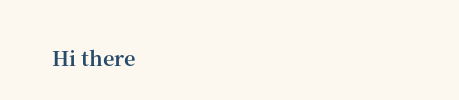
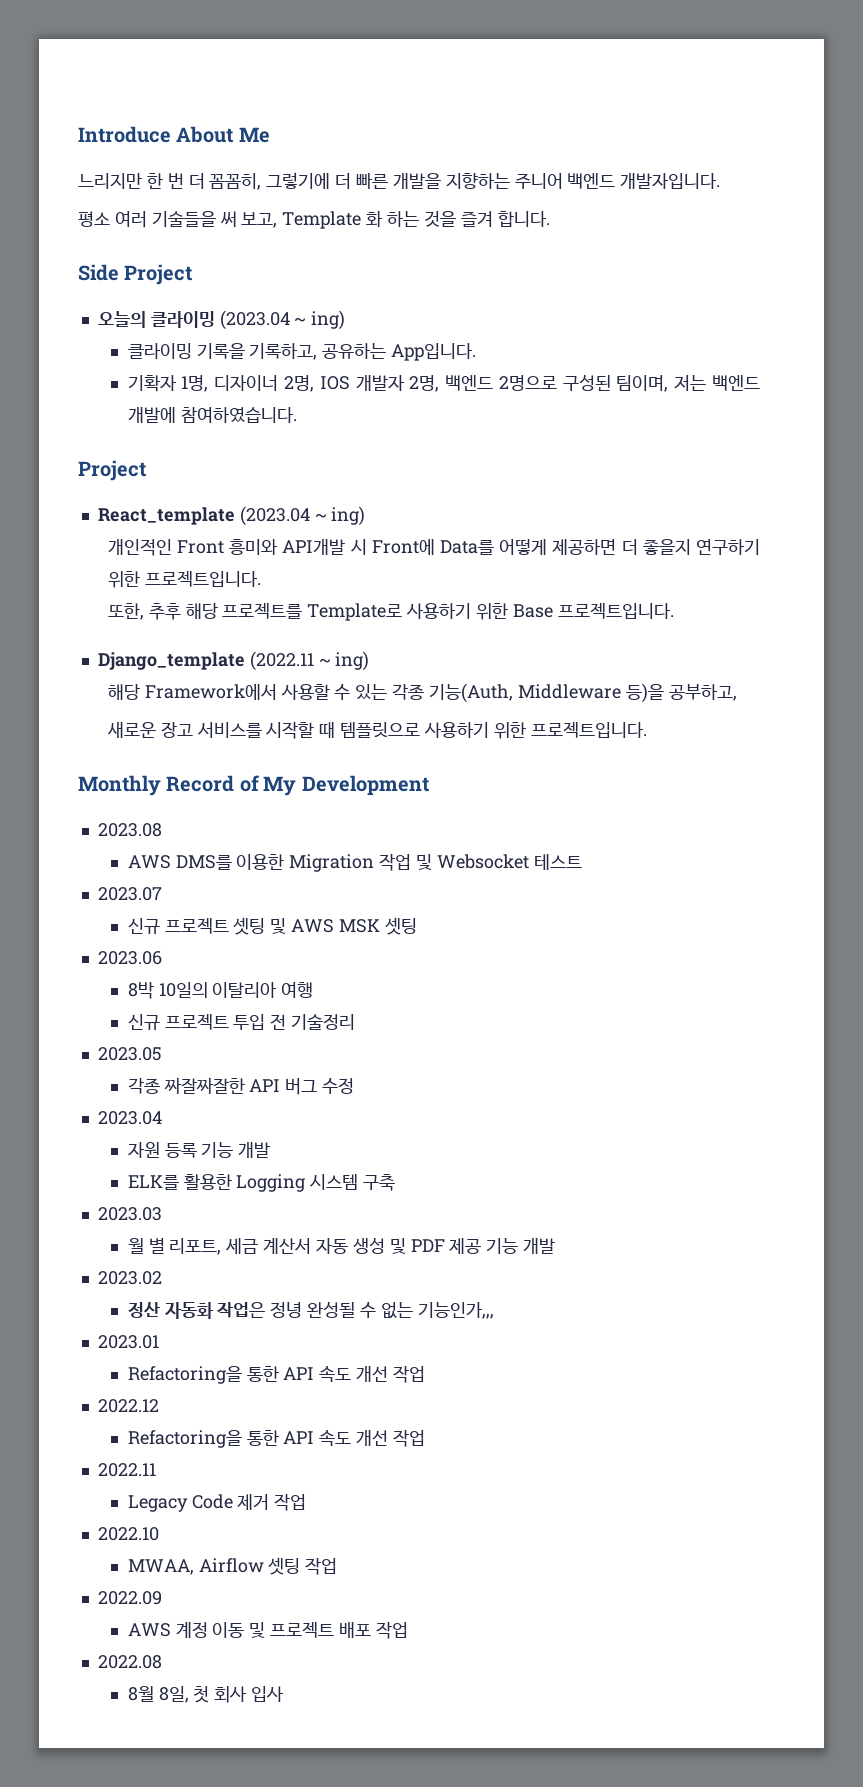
- Hi there
+ Introduce About Me
+ 느리지만 한 번 더 꼼꼼히, 그렇기에 더 빠른 개발을 지향하는 주니어 백엔드 개발자입니다.
+ 평소 여러 기술들을 써 보고, Template 화 하는 것을 즐겨 합니다.
+ Side Project
+ 오늘의 클라이밍 (2023.04 ~ ing)
+ 클라이밍 기록을 기록하고, 공유하는 App입니다.
+ 기확자 1명, 디자이너 2명, IOS 개발자 2명, 백엔드 2명으로 구성된 팀이며, 저는 백엔드 개발에 참여하였습니다.
+ Project
+ React_template (2023.04 ~ ing)
+ 개인적인 Front 흥미와 API개발 시 Front에 Data를 어떻게 제공하면 더 좋을지 연구하기 위한 프로젝트입니다.
+ 또한, 추후 해당 프로젝트를 Template로 사용하기 위한 Base 프로젝트입니다.
+ Django_template (2022.11 ~ ing)
+ 해당 Framework에서 사용할 수 있는 각종 기능(Auth, Middleware 등)을 공부하고,
+ 새로운 장고 서비스를 시작할 때 템플릿으로 사용하기 위한 프로젝트입니다.
+ Monthly Record of My Development
+ 2023.08
+ AWS DMS를 이용한 Migration 작업 및 Websocket 테스트
+ 2023.07
+ 신규 프로젝트 셋팅 및 AWS MSK 셋팅
+ 2023.06
+ 8박 10일의 이탈리아 여행
+ 신규 프로젝트 투입 전 기술정리
+ 2023.05
+ 각종 짜잘짜잘한 API 버그 수정
+ 2023.04
+ 자원 등록 기능 개발
+ ELK를 활용한 Logging 시스템 구축
+ 2023.03
+ 월 별 리포트, 세금 계산서 자동 생성 및 PDF 제공 기능 개발
+ 2023.02
+ 정산 자동화 작업은 정녕 완성될 수 없는 기능인가,,,
+ 2023.01
+ Refactoring을 통한 API 속도 개선 작업
+ 2022.12
+ Refactoring을 통한 API 속도 개선 작업
+ 2022.11
+ Legacy Code 제거 작업
+ 2022.10
+ MWAA, Airflow 셋팅 작업
+ 2022.09
+ AWS 계정 이동 및 프로젝트 배포 작업
+ 2022.08
+ 8월 8일, 첫 회사 입사

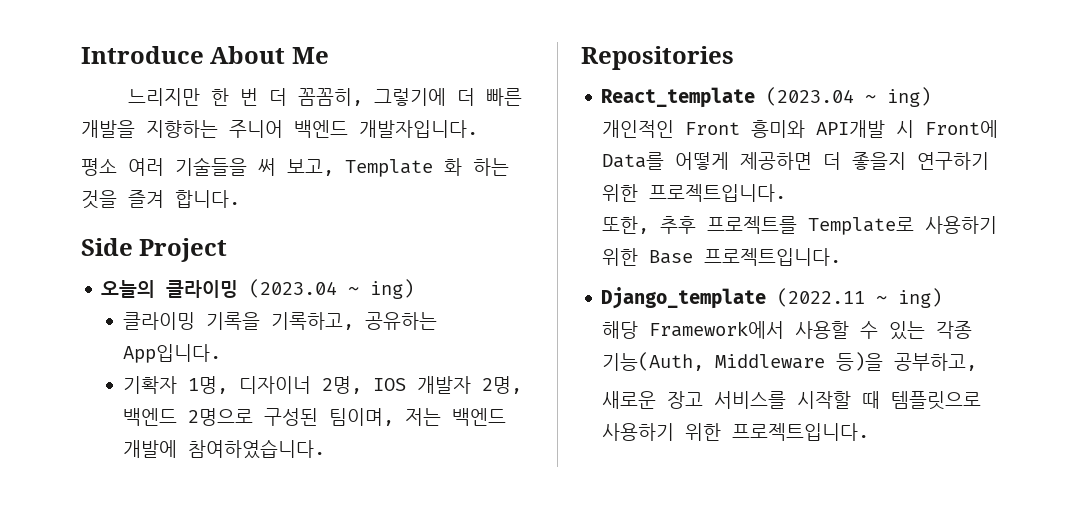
  기확자 1명, 디자이너 2명, IOS 개발자 2명, 백엔드 2명으로 구성된 팀이며, 저는 백엔드 개발에 참여하였습니다.
- Project
+ Repositories
- 또한, 추후 해당 프로젝트를 Template로 사용하기 위한 Base 프로젝트입니다.
+ 또한, 추후 프로젝트를 Template로 사용하기 위한 Base 프로젝트입니다.
- Monthly Record of My Development
- 2023.08
- AWS DMS를 이용한 Migration 작업 및 Websocket 테스트
- 2023.07
- 신규 프로젝트 셋팅 및 AWS MSK 셋팅
- 2023.06
- 8박 10일의 이탈리아 여행
- 신규 프로젝트 투입 전 기술정리
- 2023.05
- 각종 짜잘짜잘한 API 버그 수정
- 2023.04
- 자원 등록 기능 개발
- ELK를 활용한 Logging 시스템 구축
- 2023.03
- 월 별 리포트, 세금 계산서 자동 생성 및 PDF 제공 기능 개발
- 2023.02
- 정산 자동화 작업은 정녕 완성될 수 없는 기능인가,,,
- 2023.01
- Refactoring을 통한 API 속도 개선 작업
- 2022.12
- Refactoring을 통한 API 속도 개선 작업
- 2022.11
- Legacy Code 제거 작업
- 2022.10
- MWAA, Airflow 셋팅 작업
- 2022.09
- AWS 계정 이동 및 프로젝트 배포 작업
- 2022.08
- 8월 8일, 첫 회사 입사

